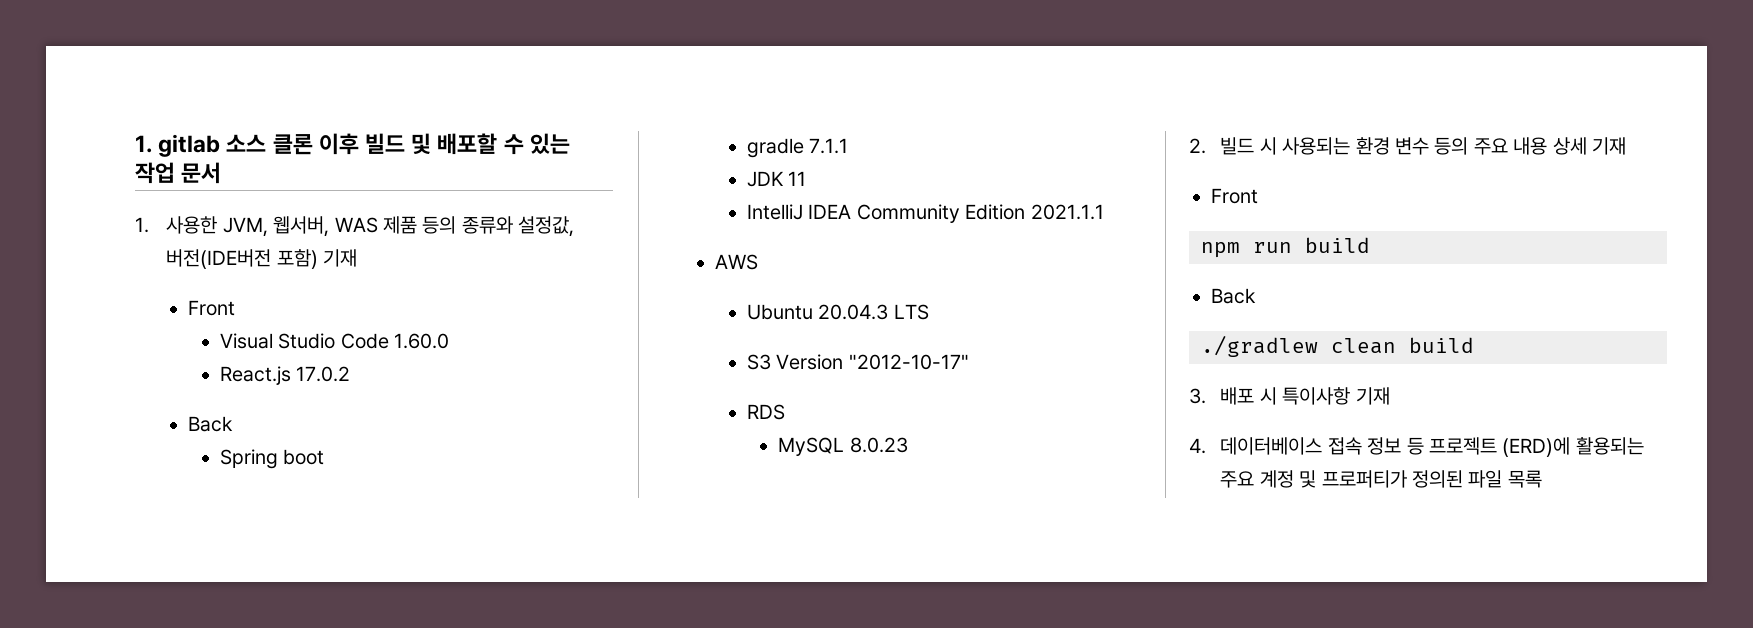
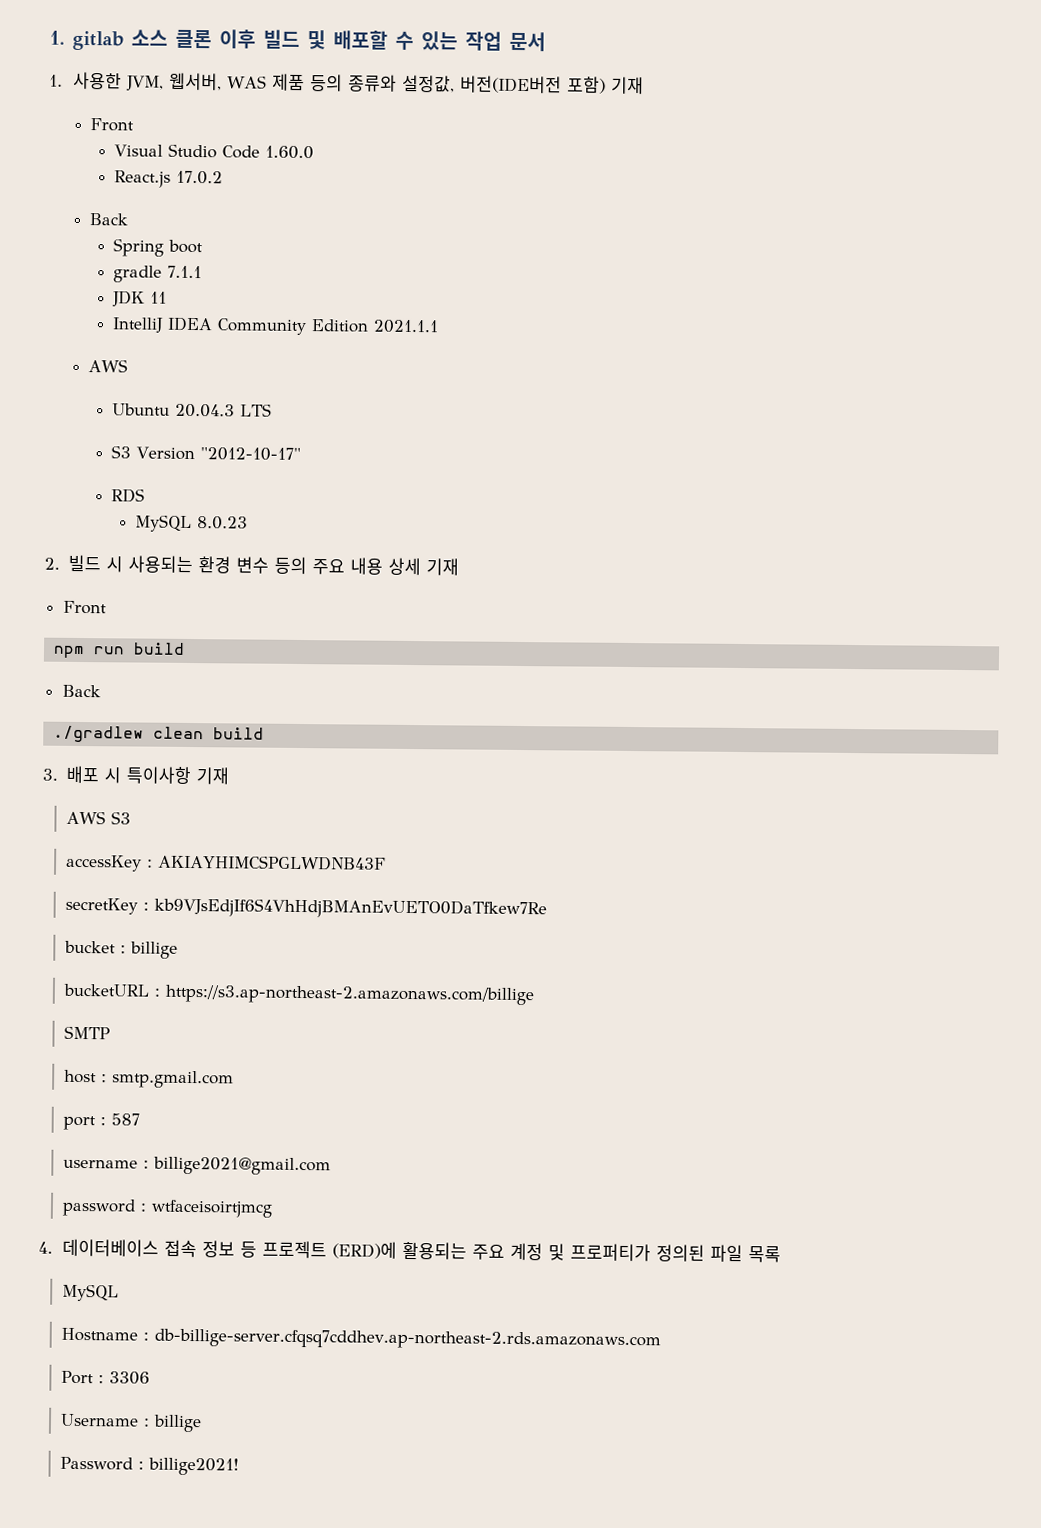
+ AWS S3
+ accessKey : AKIAYHIMCSPGLWDNB43F
+ secretKey : 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
+ bucket : billige
+ bucketURL : https://s3.ap-northeast-2.amazonaws.com/billige
+ SMTP
+ host : smtp.gmail.com
+ port : 587
+ username : billige2021@gmail.com
+ password : wtfaceisoirtjmcg
  4. 데이터베이스 접속 정보 등 프로젝트 (ERD)에 활용되는 주요 계정 및 프로퍼티가 정의된 파일 목록
+ MySQL
+ Hostname : db-billige-server.cfqsq7cddhev.ap-northeast-2.rds.amazonaws.com
+ Port : 3306
+ Username : billige
+ Password : billige2021!

